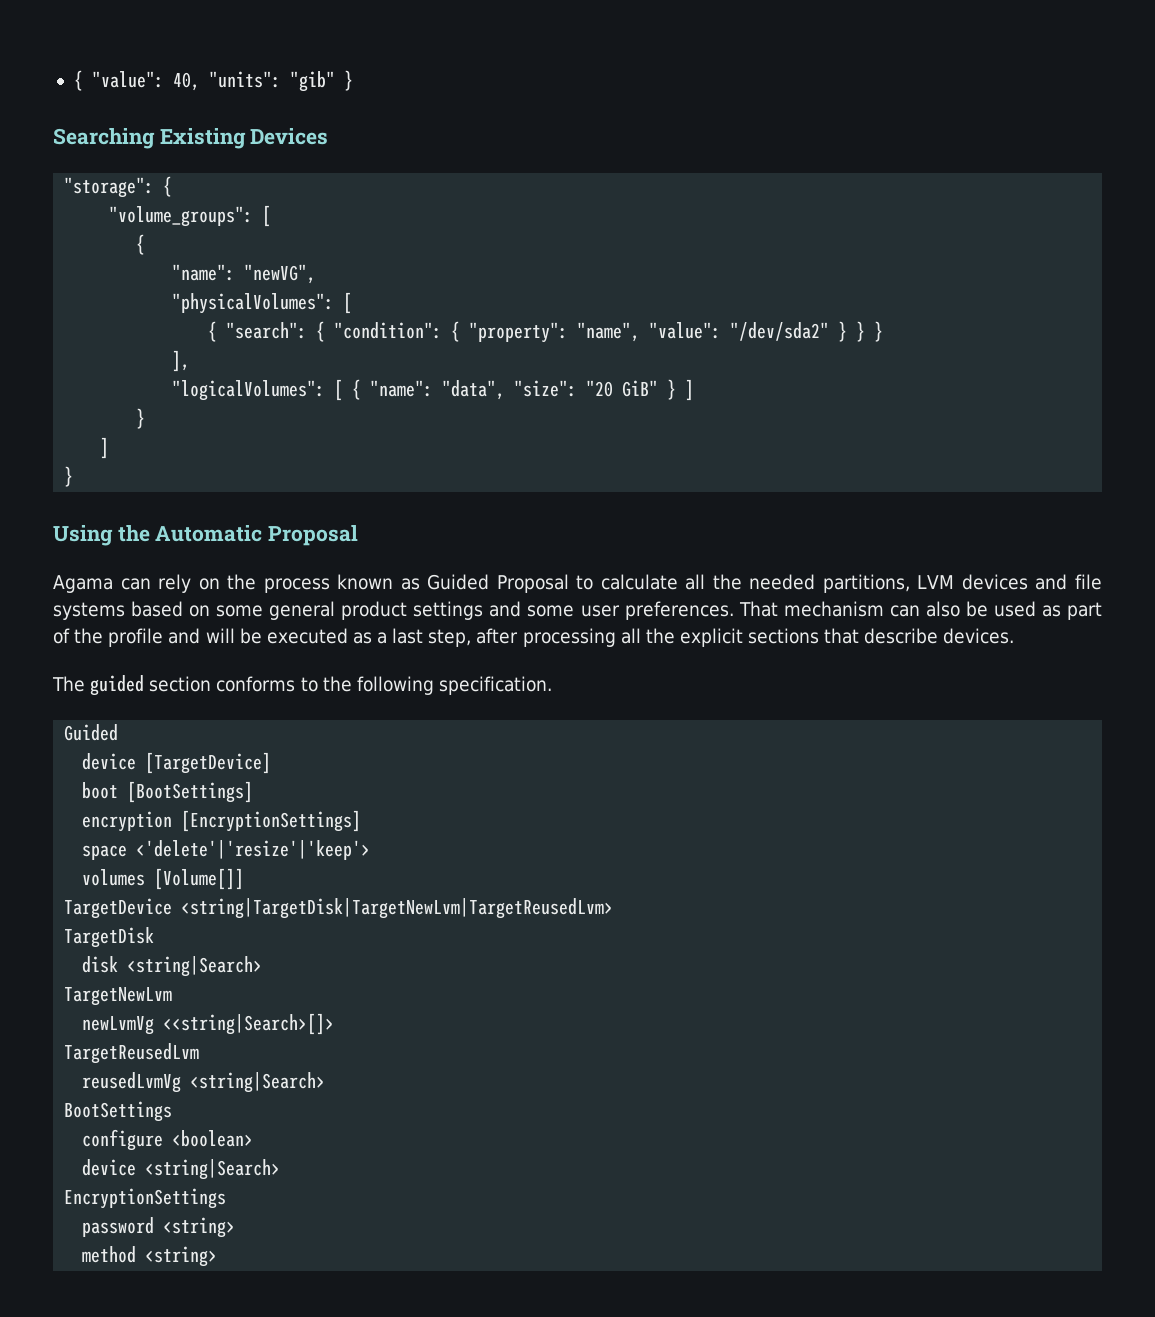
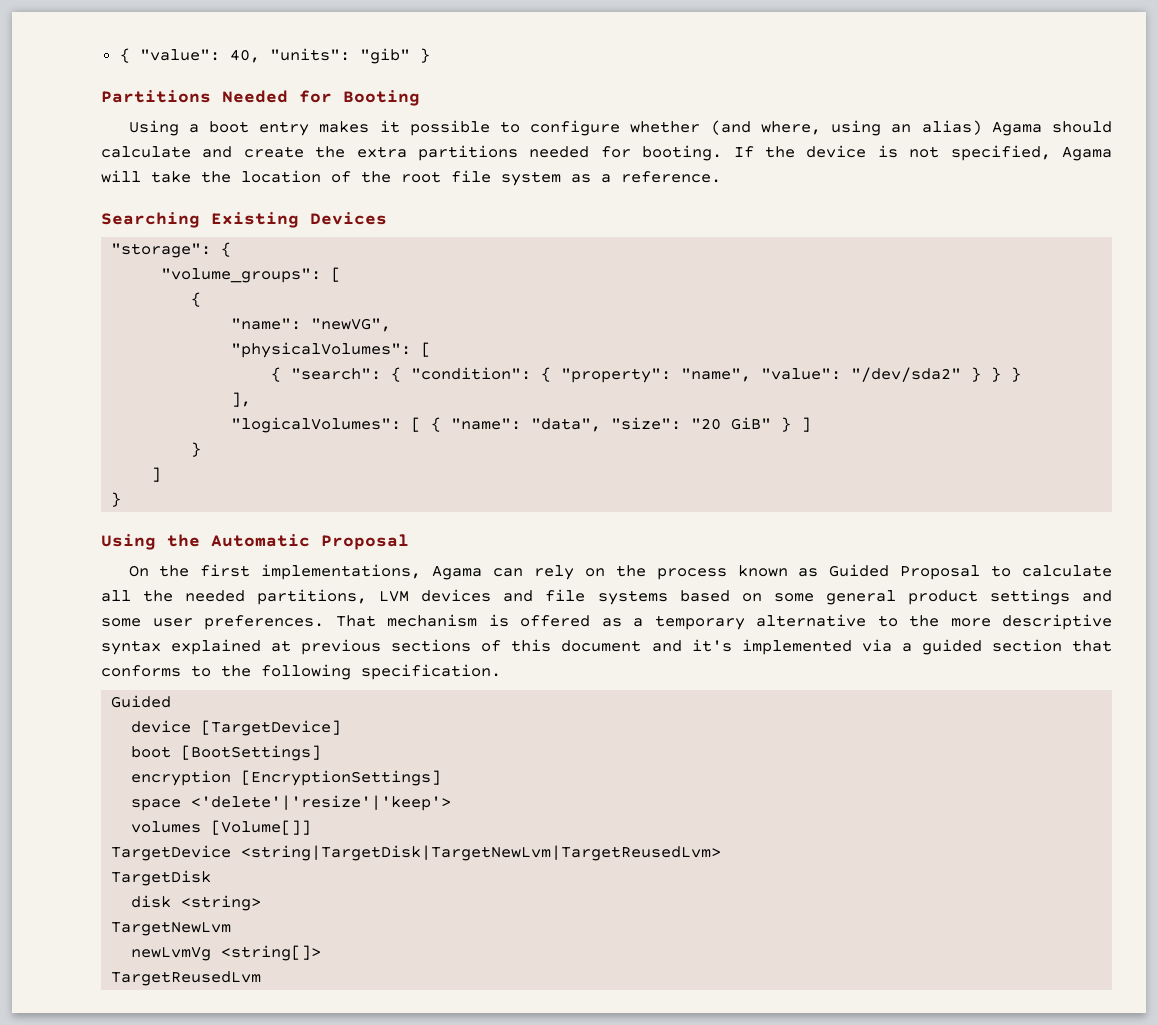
+ Partitions Needed for Booting
+ Using a boot entry makes it possible to configure whether (and where, using an alias) Agama should calculate and create the extra partitions needed for booting. If the device is not specified, Agama will take the location of the root file system as a reference.
- Agama can rely on the process known as Guided Proposal to calculate all the needed partitions, LVM devices and file systems based on some general product settings and some user preferences.
+ On the first implementations, Agama can rely on the process known as Guided Proposal to calculate all the needed partitions, LVM devices and file systems based on some general product settings and some user preferences.
- That mechanism can also be used as part of the profile and will be executed as a last step, after processing all the explicit sections that describe devices.
- The guided section conforms to the following specification.
+ That mechanism is offered as a temporary alternative to the more descriptive syntax explained at previous sections of this document and it's implemented via a guided section that conforms to the following specification.
- disk <string|Search>
+ disk <string>
- newLvmVg <<string|Search>[]>
+ newLvmVg <string[]>
- reusedLvmVg <string|Search>
- BootSettings
- configure <boolean>
- device <string|Search>
- EncryptionSettings
- password <string>
- method <string>

